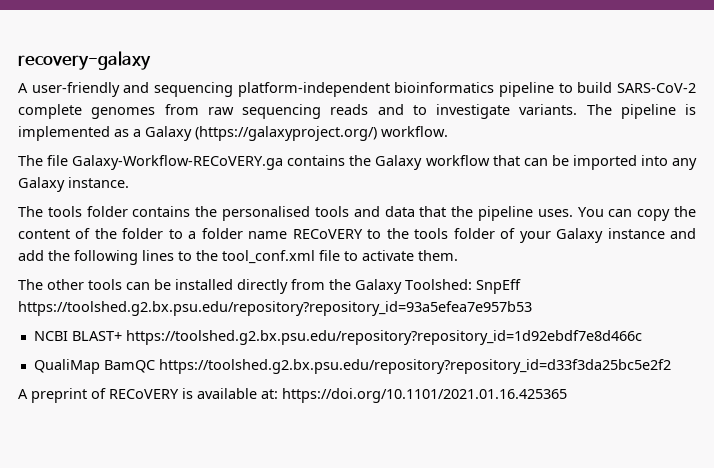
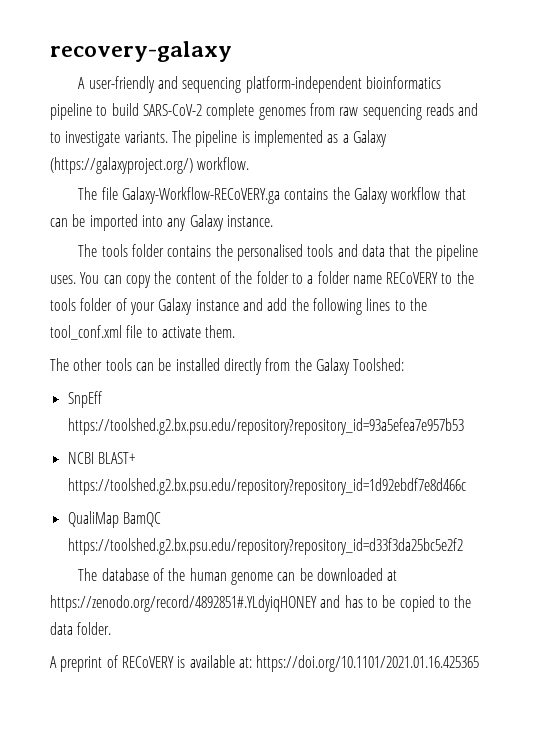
- The other tools can be installed directly from the Galaxy Toolshed: SnpEff https://toolshed.g2.bx.psu.edu/repository?repository_id=93a5efea7e957b53
+ The other tools can be installed directly from the Galaxy Toolshed:
+ SnpEff https://toolshed.g2.bx.psu.edu/repository?repository_id=93a5efea7e957b53
+ The database of the human genome can be downloaded at https://zenodo.org/record/4892851#.YLdyiqHONEY and has to be copied to the data folder.

